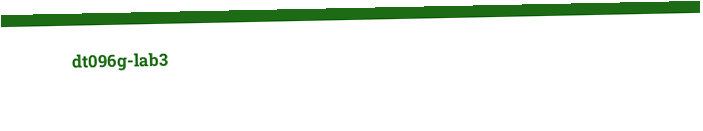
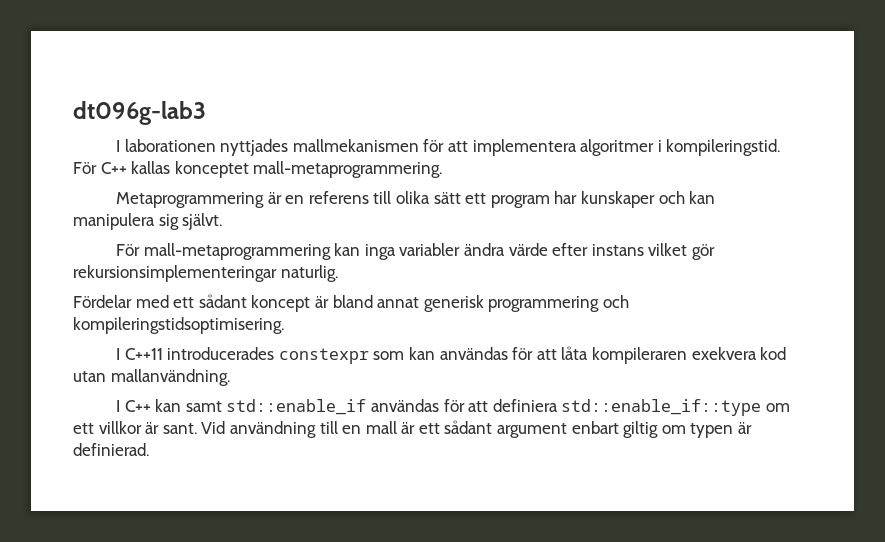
+ I laborationen nyttjades mallmekanismen för att implementera algoritmer i kompileringstid. För C++ kallas konceptet mall-metaprogrammering.
+ Metaprogrammering är en referens till olika sätt ett program har kunskaper och kan manipulera sig självt.
+ För mall-metaprogrammering kan inga variabler ändra värde efter instans vilket gör rekursionsimplementeringar naturlig.
+ Fördelar med ett sådant koncept är bland annat generisk programmering och kompileringstidsoptimisering.
+ I C++11 introducerades constexpr som kan användas för att låta kompileraren exekvera kod utan mallanvändning.
+ I C++ kan samt std::enable_if användas för att definiera std::enable_if::type om ett villkor är sant. Vid användning till en mall är ett sådant argument enbart giltig om typen är definierad.

